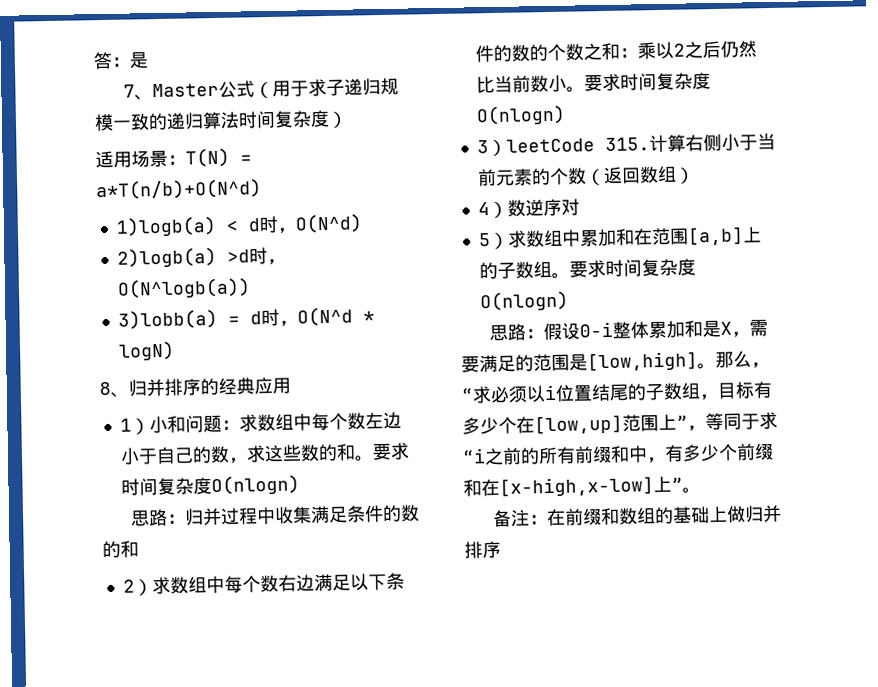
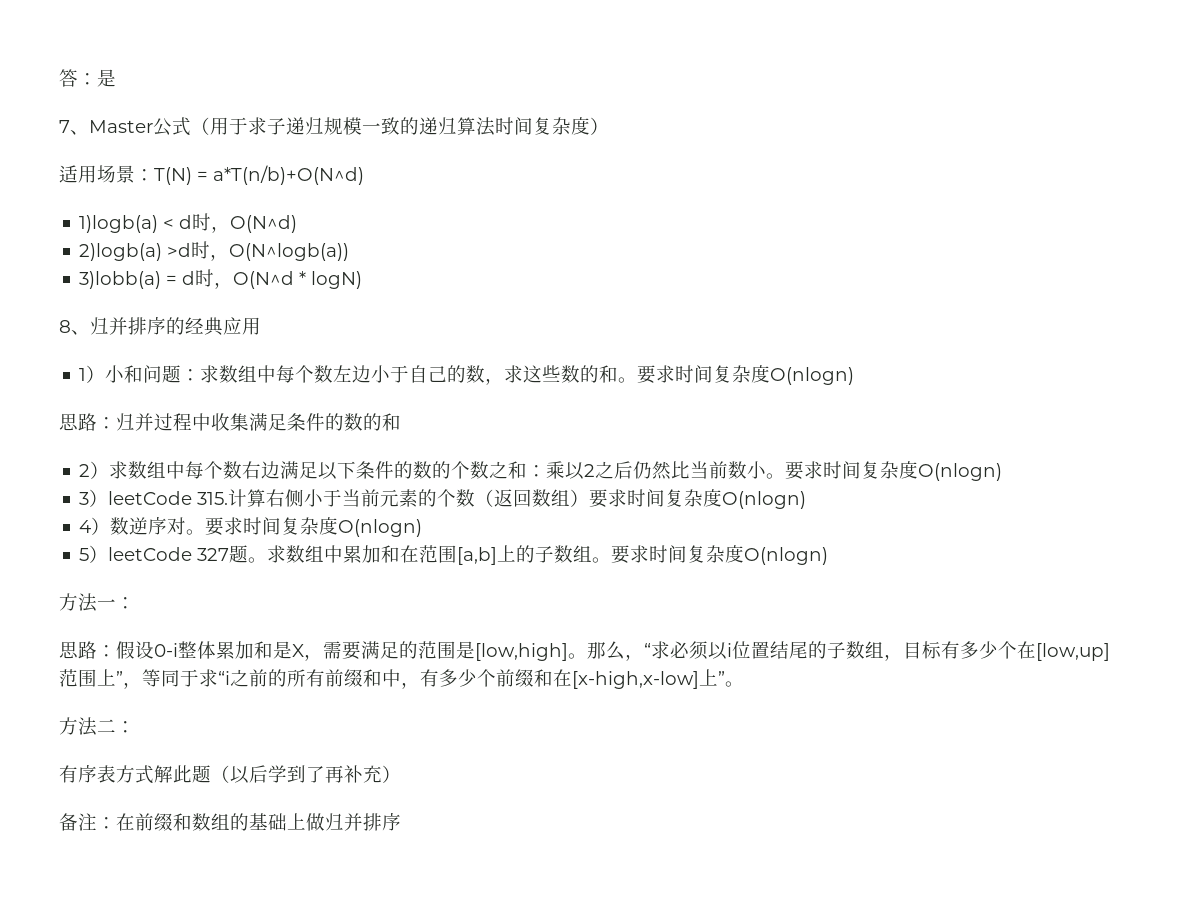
- 3）leetCode 315.计算右侧小于当前元素的个数（返回数组）
+ 3）leetCode 315.计算右侧小于当前元素的个数（返回数组）要求时间复杂度O(nlogn)
- 4）数逆序对
+ 4）数逆序对。要求时间复杂度O(nlogn)
- 5）求数组中累加和在范围[a,b]上的子数组。
+ 5）leetCode 327题。求数组中累加和在范围[a,b]上的子数组。
+ 方法一：
+ 方法二：
+ 有序表方式解此题（以后学到了再补充）

